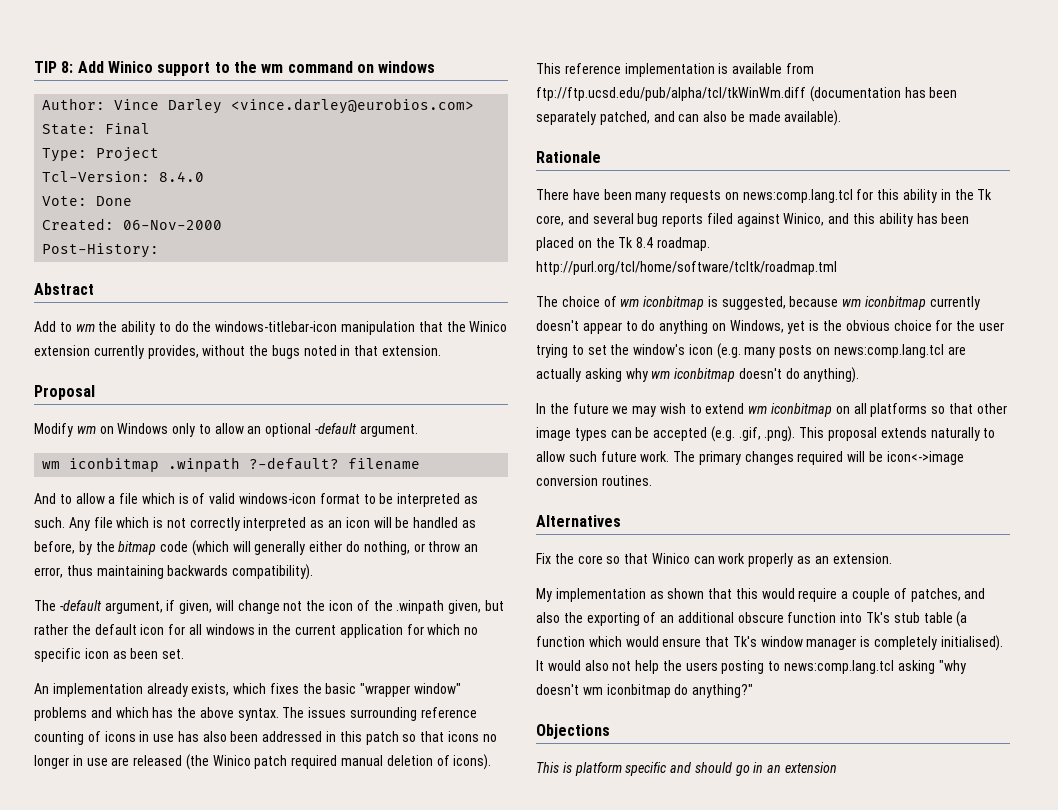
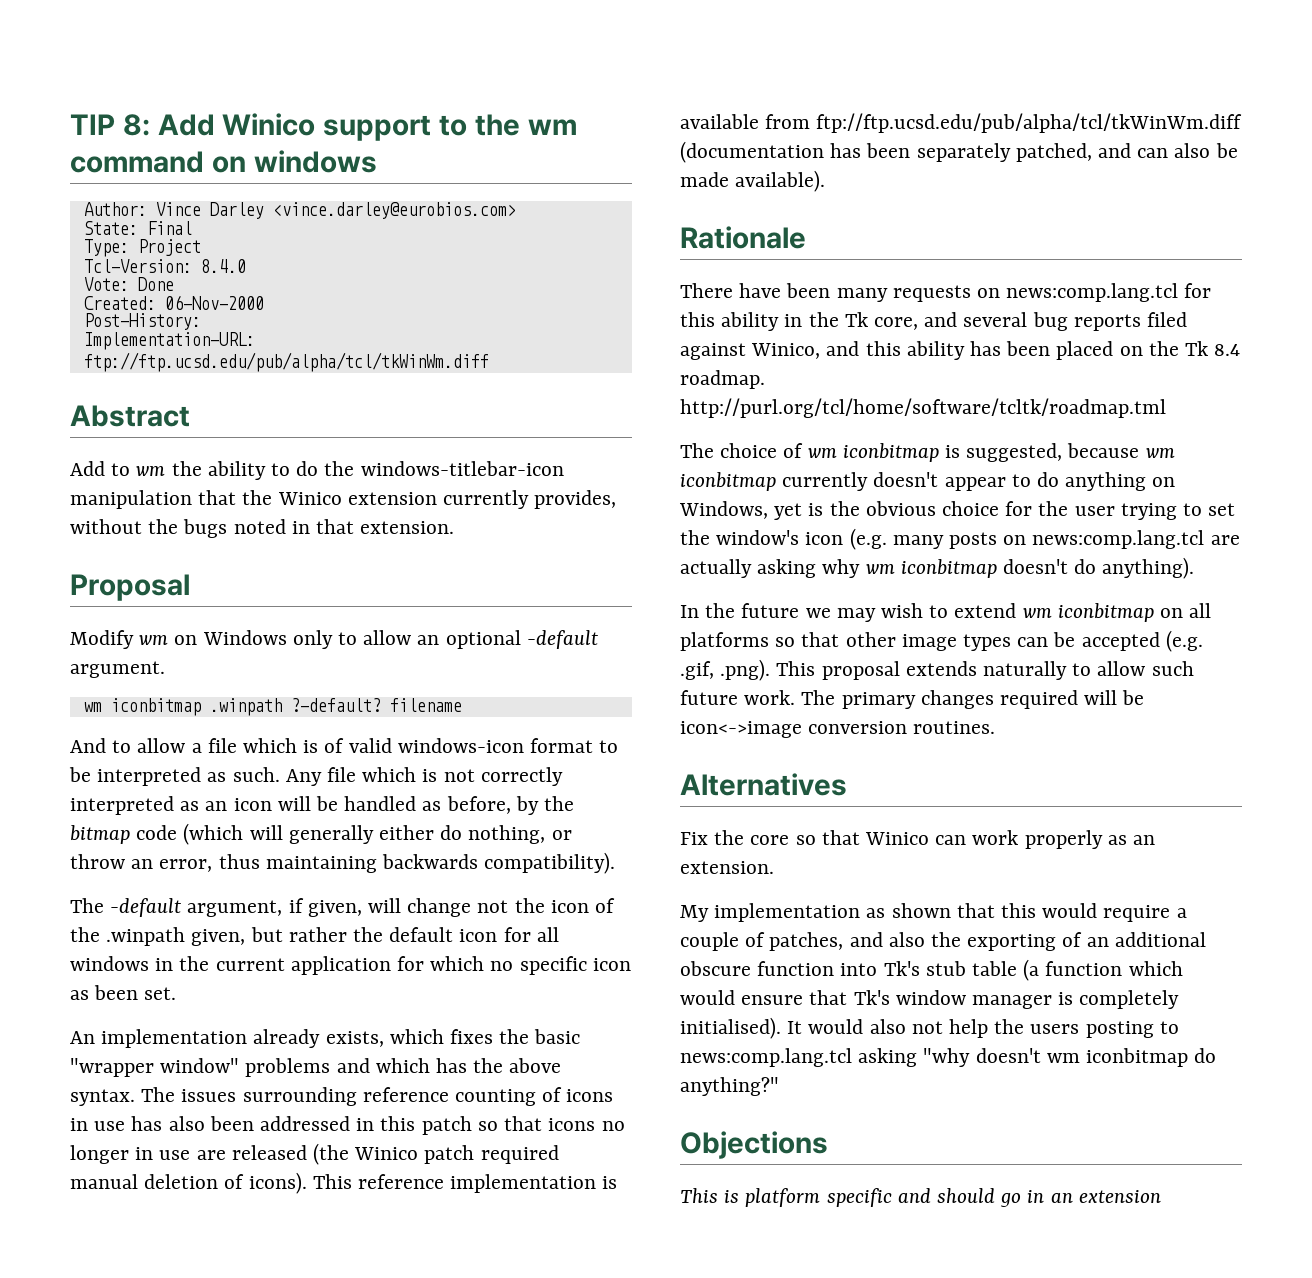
+ Implementation-URL: ftp://ftp.ucsd.edu/pub/alpha/tcl/tkWinWm.diff

